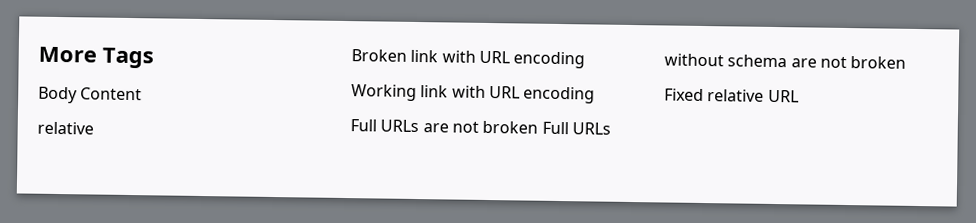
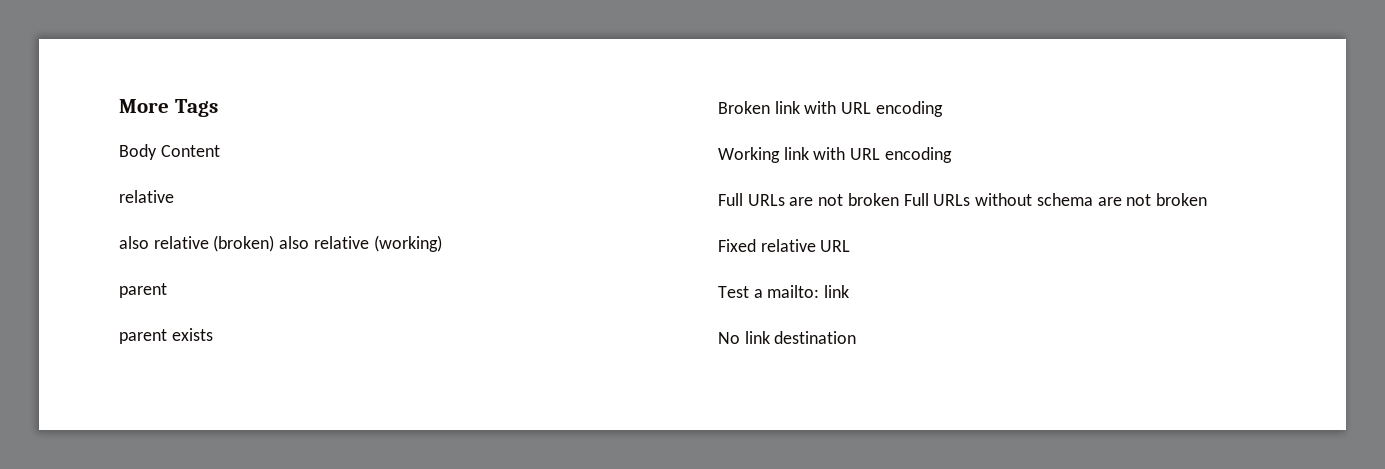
+ also relative (broken) also relative (working)
+ parent
+ parent exists
+ Test a mailto: link
+ No link destination

